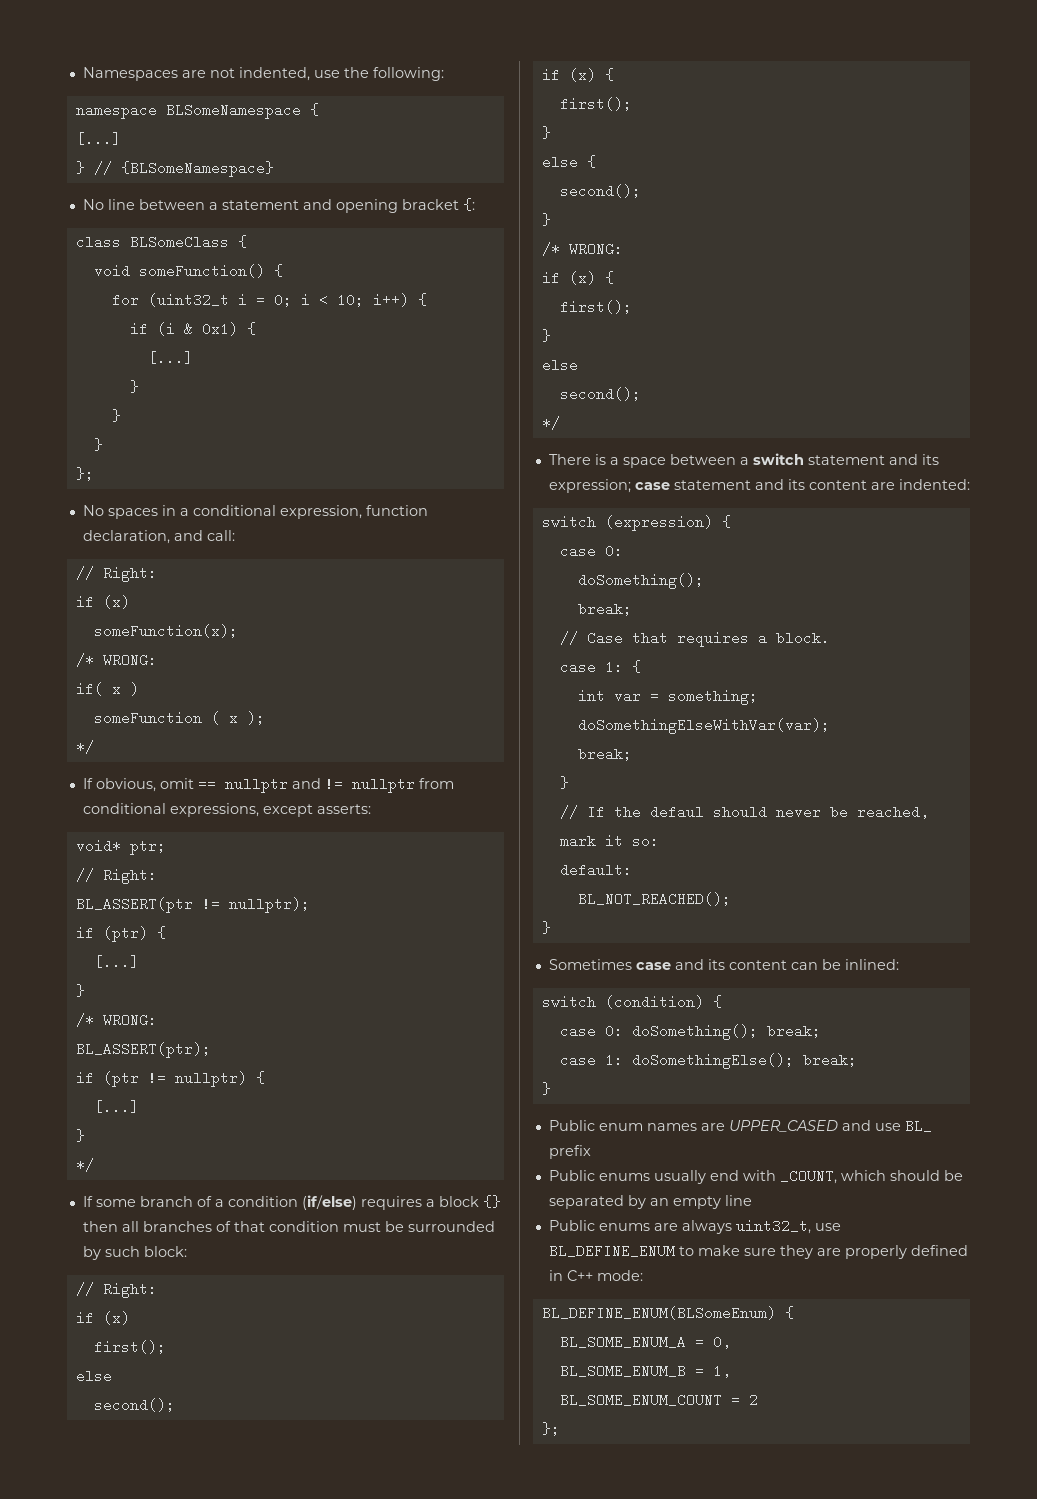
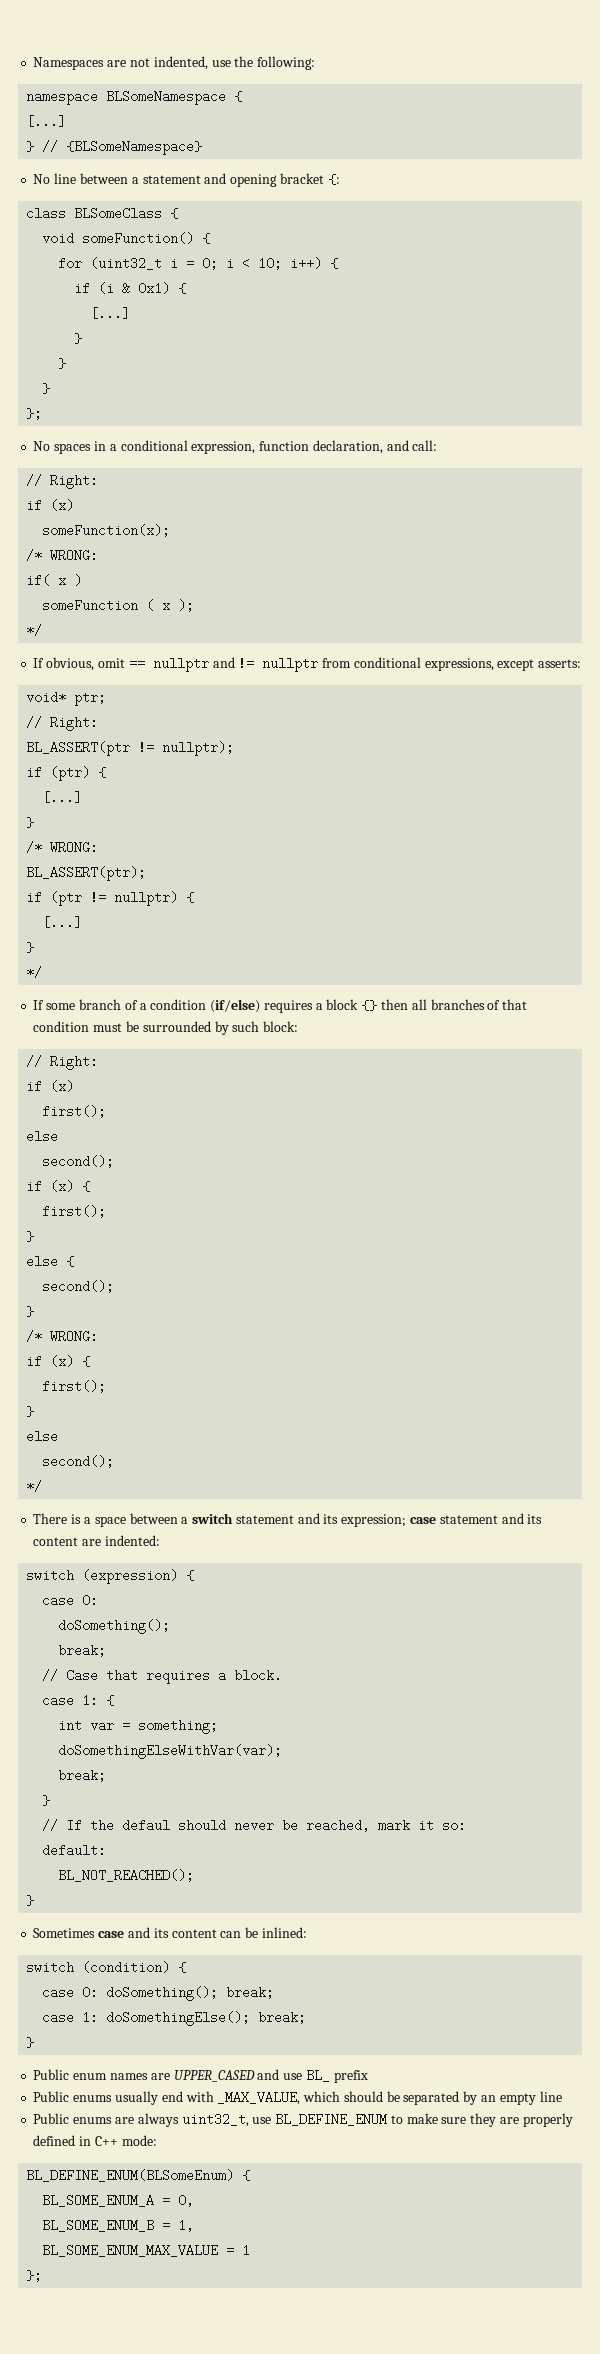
- Public enums usually end with _COUNT, which should be separated by an empty line
+ Public enums usually end with _MAX_VALUE, which should be separated by an empty line
- BL_SOME_ENUM_COUNT = 2
+ BL_SOME_ENUM_MAX_VALUE = 1

